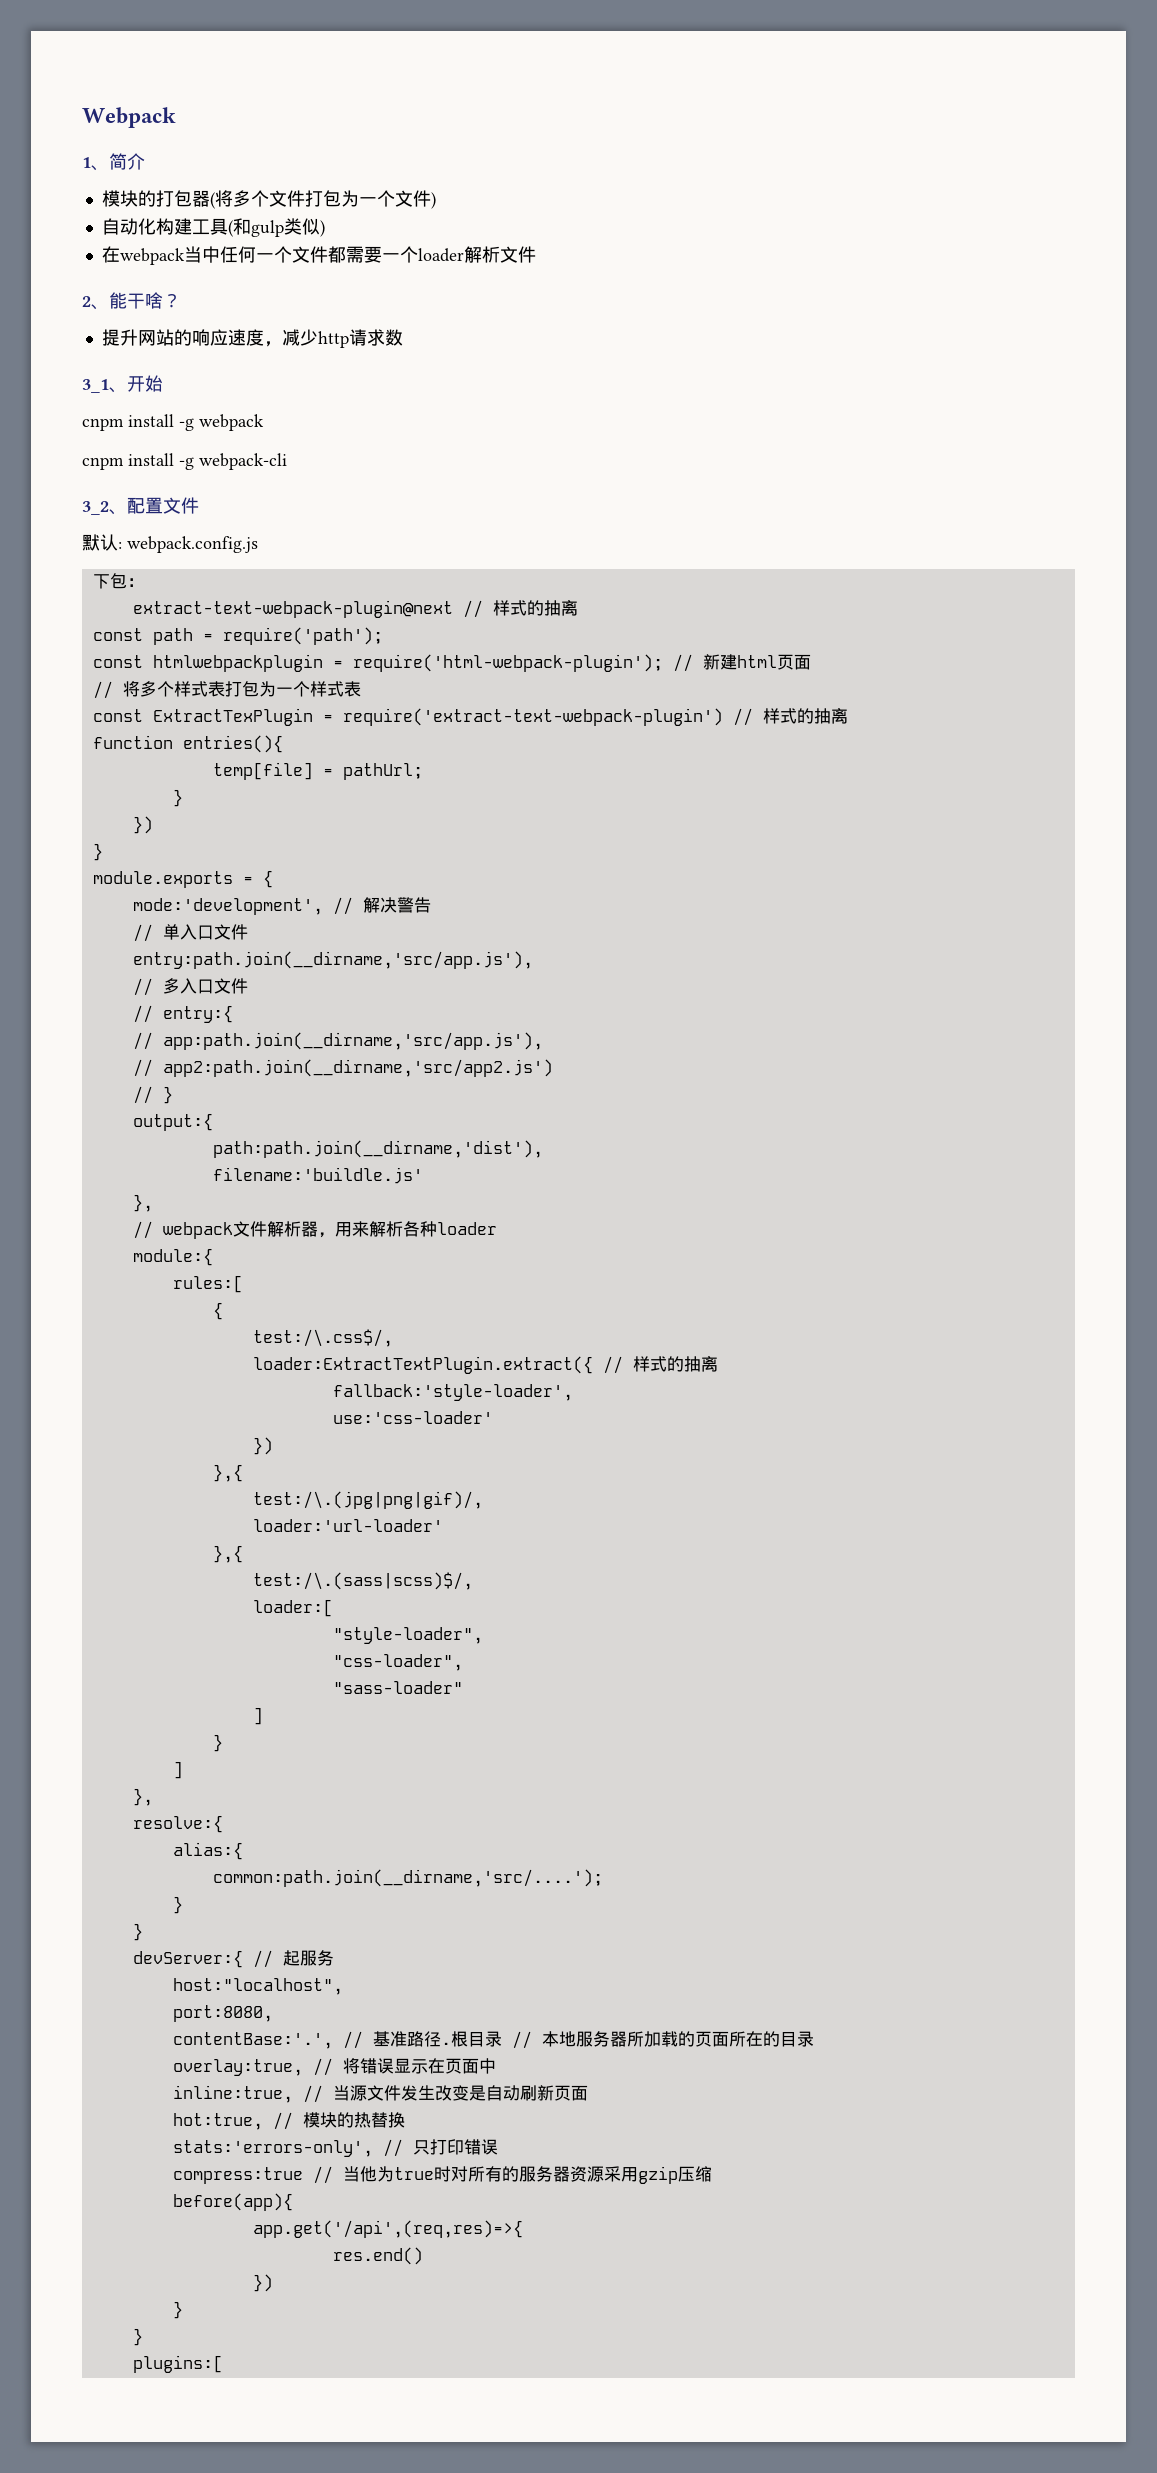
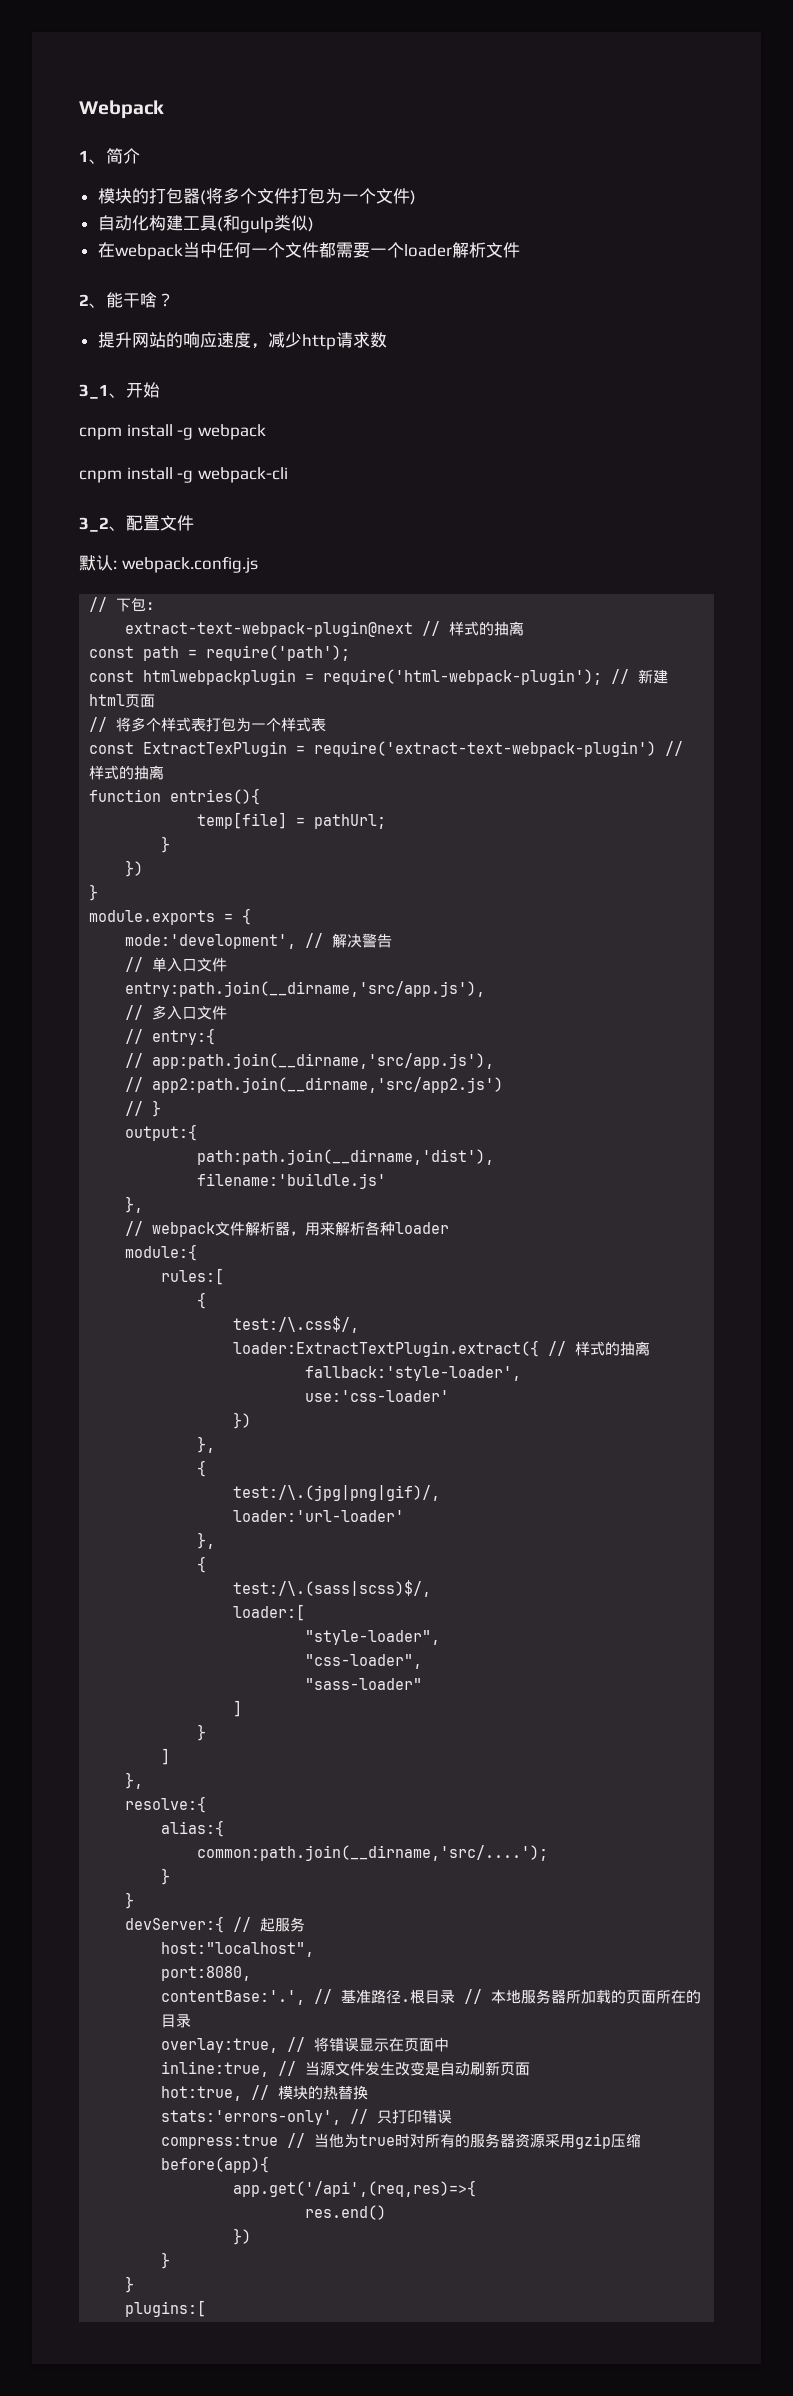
- 下包：
+ // 下包：
  use:'css-loader'
  })
- },{
+ },
+ {
  loader:'url-loader'
- },{
+ },
+ {

